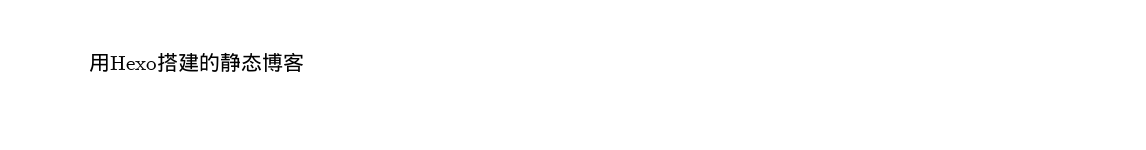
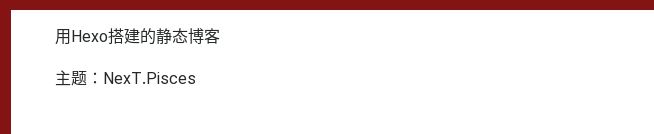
+ 主题：NexT.Pisces

